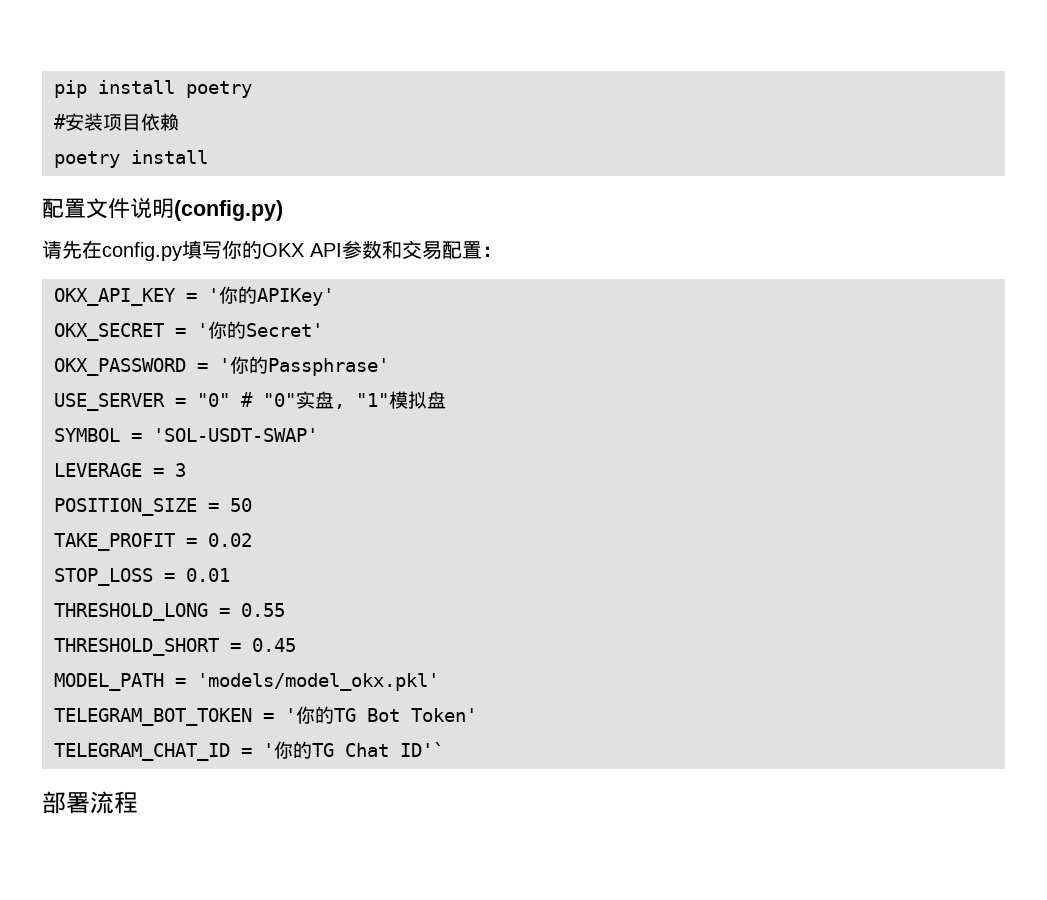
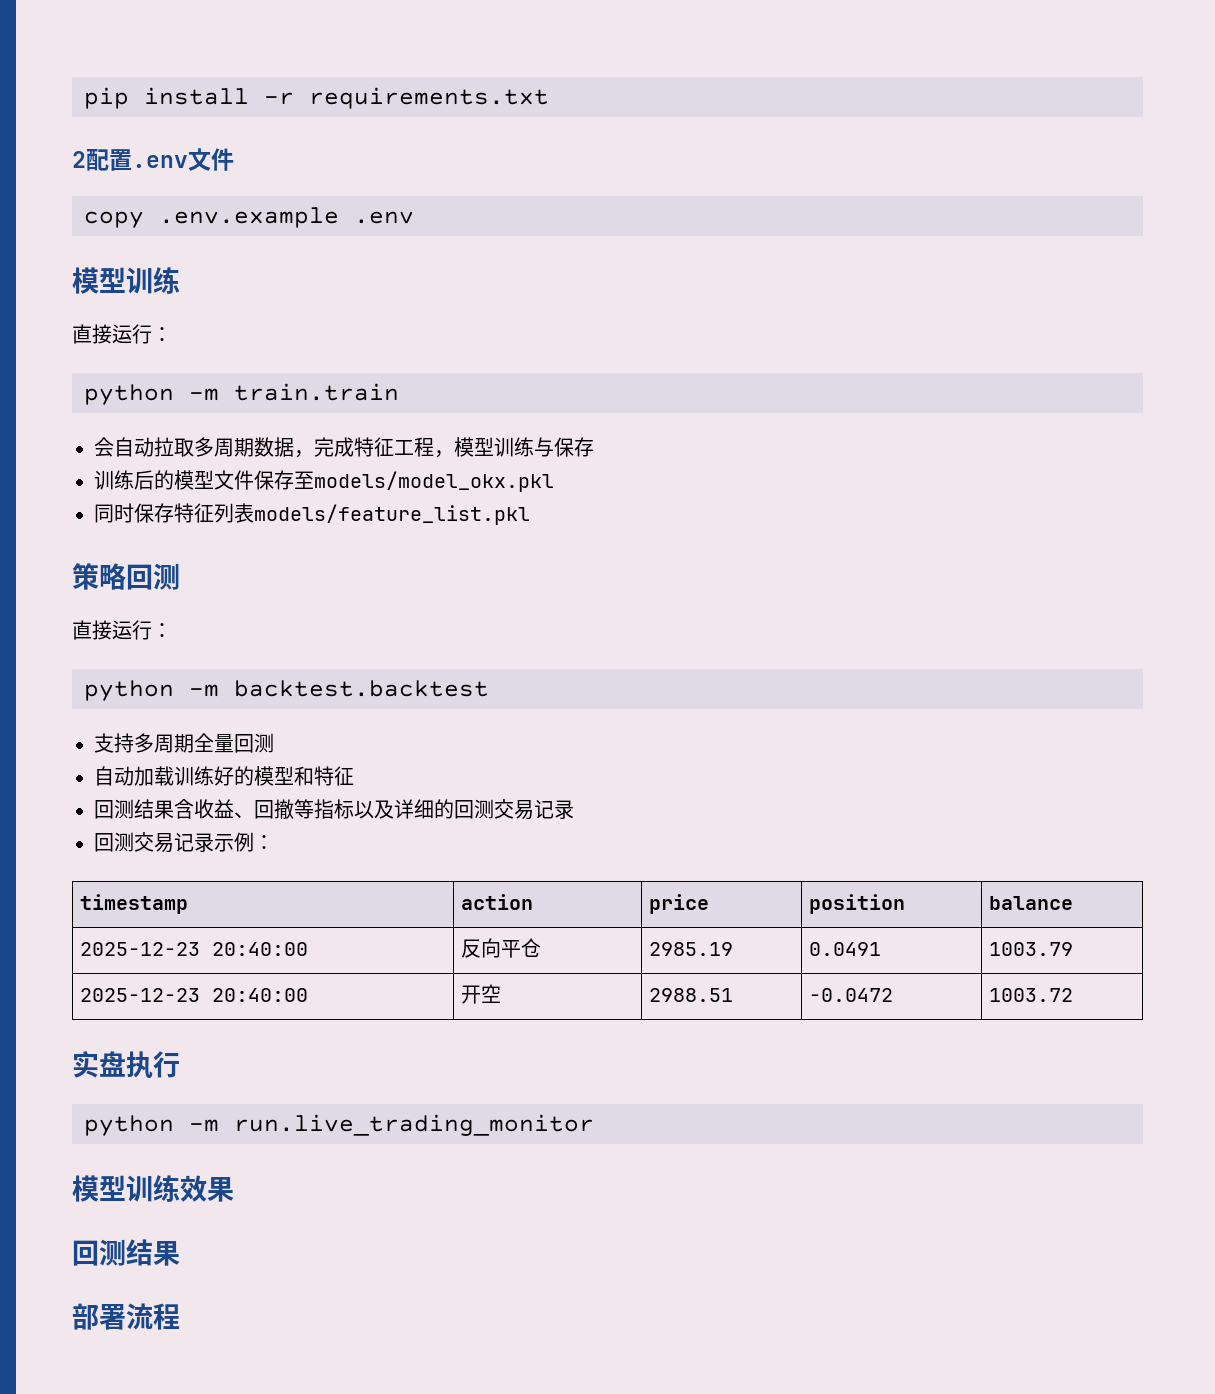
- pip install poetry
- #安装项目依赖
- poetry install
- 配置文件说明(config.py)
- 请先在config.py填写你的OKX API参数和交易配置：
- OKX_API_KEY = '你的APIKey'
- OKX_SECRET = '你的Secret'
- OKX_PASSWORD = '你的Passphrase'
- USE_SERVER = "0" # "0"实盘, "1"模拟盘
- SYMBOL = 'SOL-USDT-SWAP'
- LEVERAGE = 3
- POSITION_SIZE = 50
- TAKE_PROFIT = 0.02
- STOP_LOSS = 0.01
- THRESHOLD_LONG = 0.55
- THRESHOLD_SHORT = 0.45
- MODEL_PATH = 'models/model_okx.pkl'
- TELEGRAM_BOT_TOKEN = '你的TG Bot Token'
- TELEGRAM_CHAT_ID = '你的TG Chat ID'`
+ pip install -r requirements.txt
+ 2配置.env文件
+ copy .env.example .env
+ 模型训练
+ 直接运行：
+ python -m train.train
+ 会自动拉取多周期数据，完成特征工程，模型训练与保存
+ 训练后的模型文件保存至models/model_okx.pkl
+ 同时保存特征列表models/feature_list.pkl
+ 策略回测
+ 直接运行：
+ python -m backtest.backtest
+ 支持多周期全量回测
+ 自动加载训练好的模型和特征
+ 回测结果含收益、回撤等指标以及详细的回测交易记录
+ 回测交易记录示例：
+ timestamp | action | price | position | balance
+ 2025-12-23 20:40:00 | 反向平仓 | 2985.19 | 0.0491 | 1003.79
+ 2025-12-23 20:40:00 | 开空 | 2988.51 | -0.0472 | 1003.72
+ 实盘执行
+ python -m run.live_trading_monitor
+ 模型训练效果
+ 回测结果

